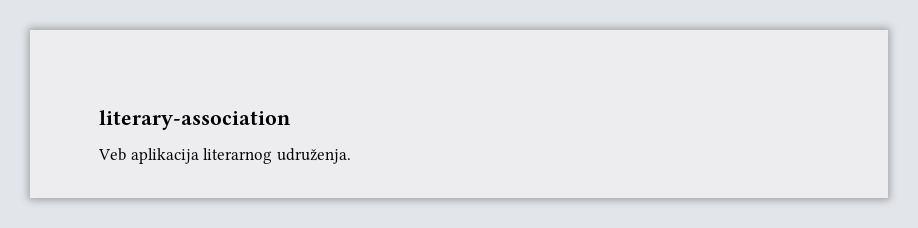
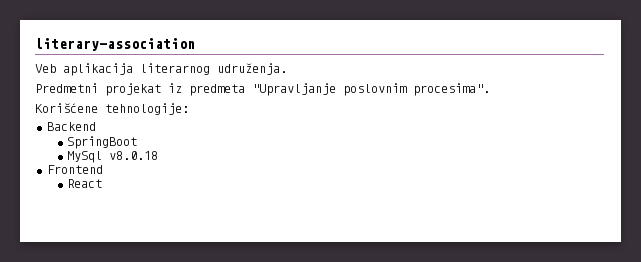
+ Predmetni projekat iz predmeta "Upravljanje poslovnim procesima".
+ Korišćene tehnologije:
+ Backend
+ SpringBoot
+ MySql v8.0.18
+ Frontend
+ React

